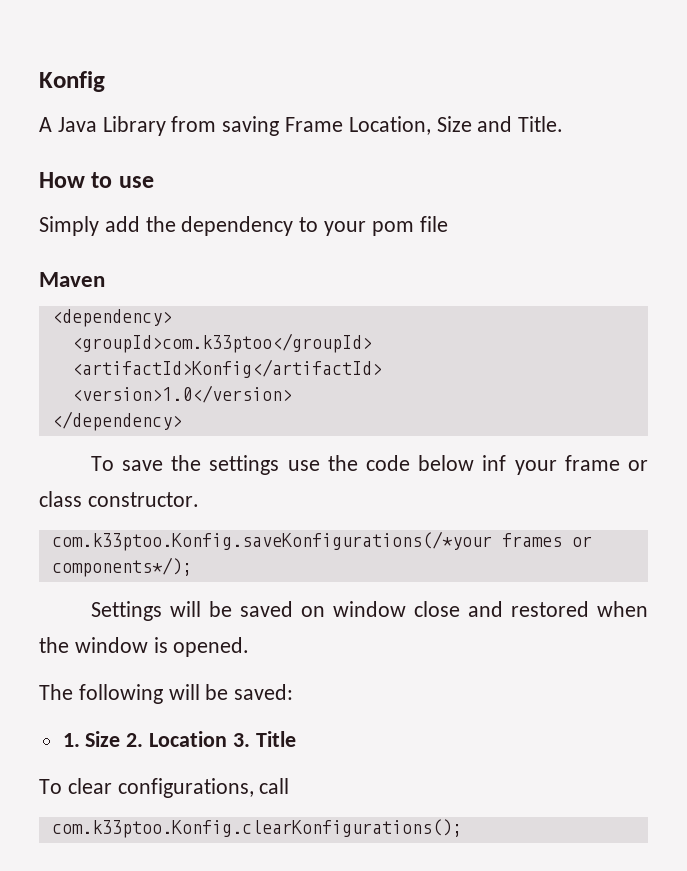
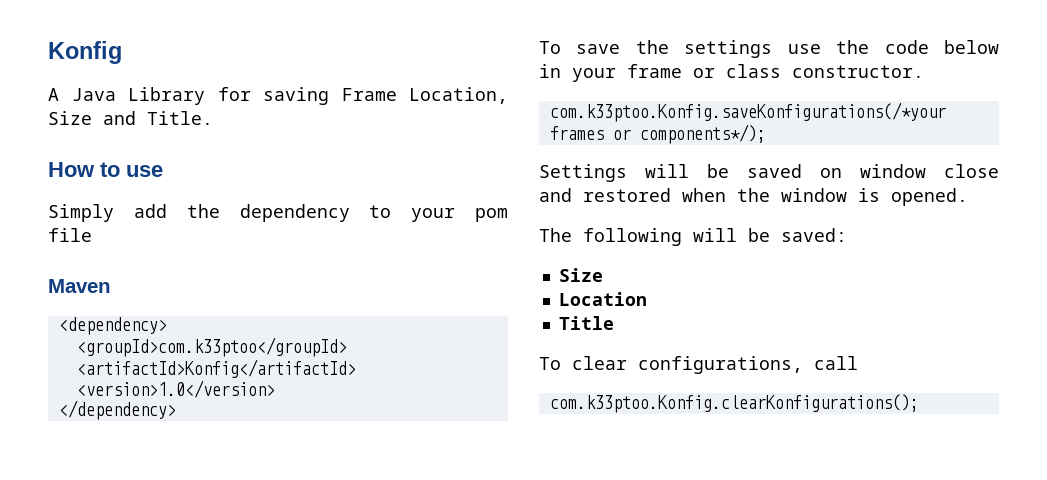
- A Java Library from saving Frame Location, Size and Title.
+ A Java Library for saving Frame Location, Size and Title.
- To save the settings use the code below inf your frame or class constructor.
+ To save the settings use the code below in your frame or class constructor.
  The following will be saved:
- 1. Size 2. Location 3. Title
+ Size
+ Location
+ Title

